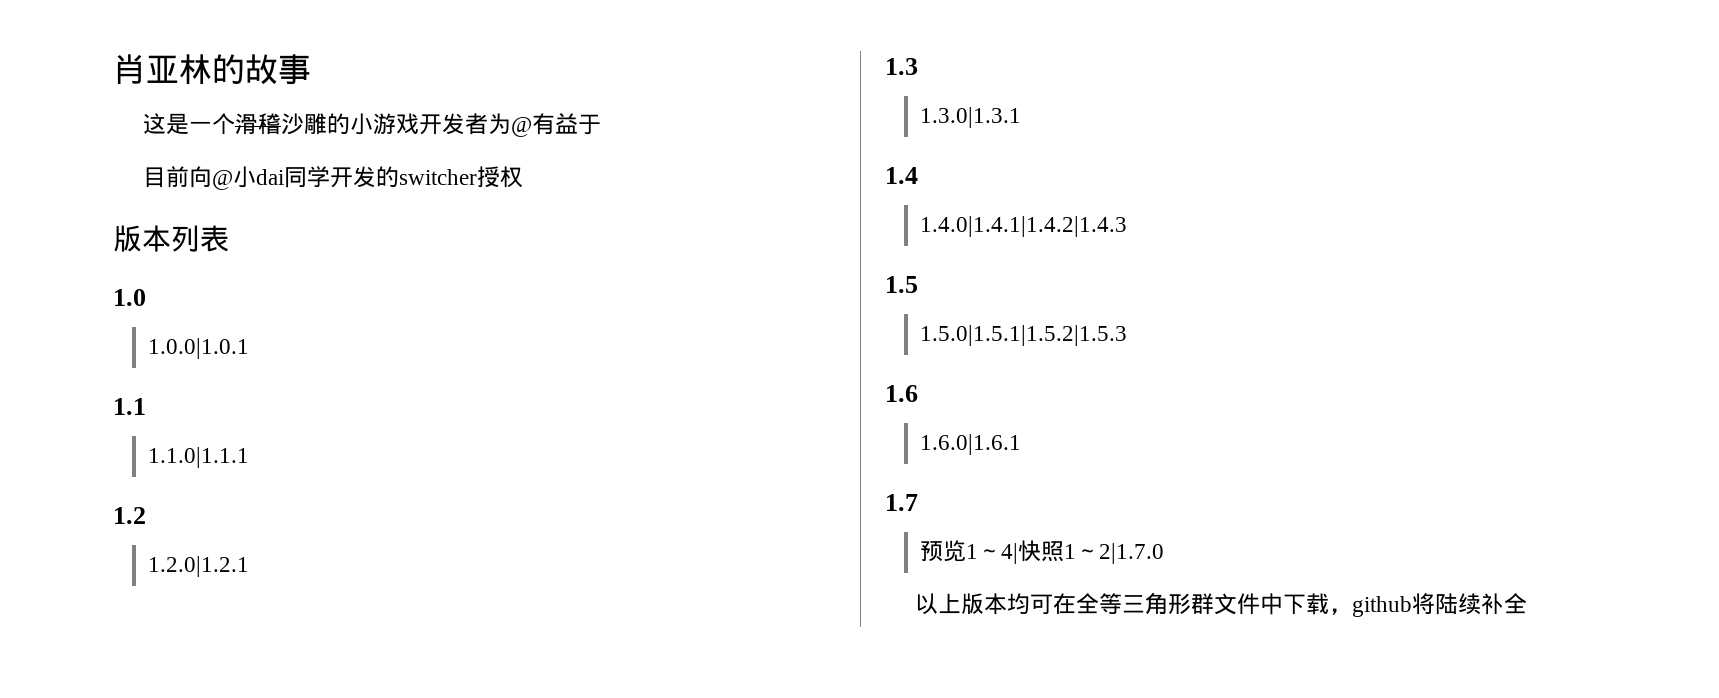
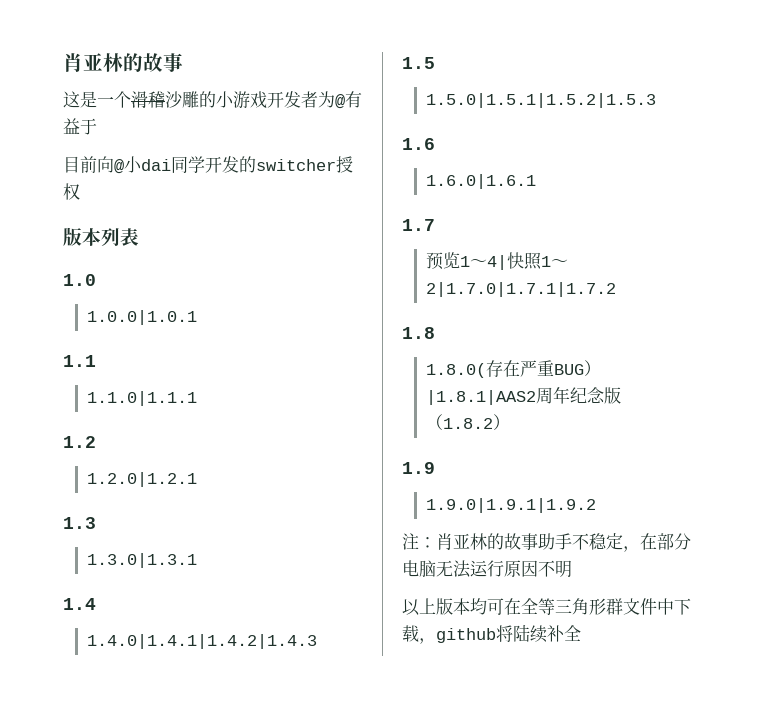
- 预览1～4|快照1～2|1.7.0
+ 预览1～4|快照1～2|1.7.0|1.7.1|1.7.2
+ 1.8
+ 1.8.0(存在严重BUG）|1.8.1|AAS2周年纪念版（1.8.2）
+ 1.9
+ 1.9.0|1.9.1|1.9.2
+ 注：肖亚林的故事助手不稳定，在部分电脑无法运行原因不明

